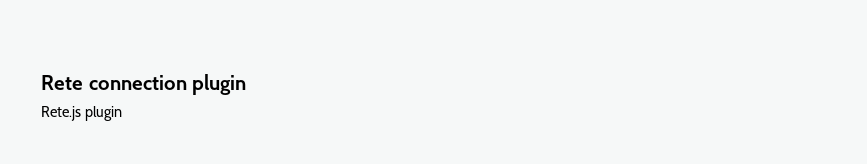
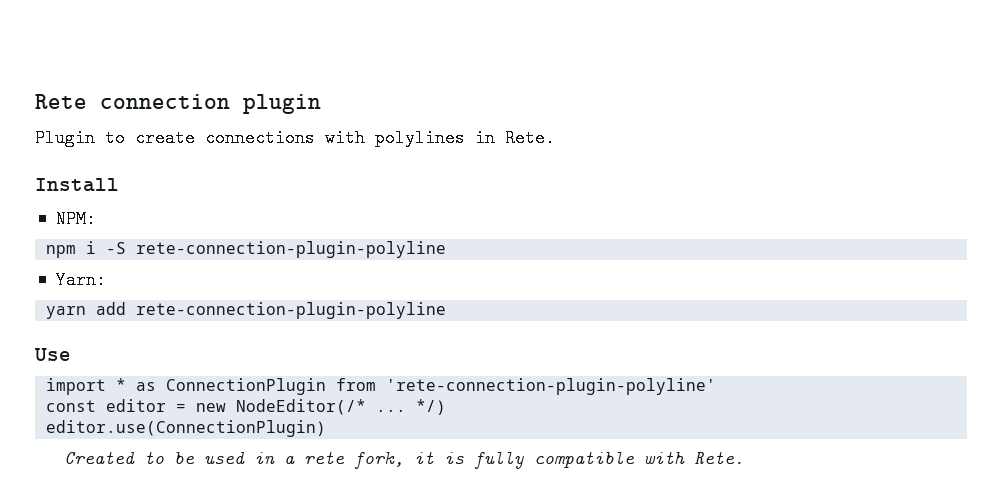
- Rete.js plugin
+ Plugin to create connections with polylines in Rete.
+ Install
+ NPM:
+ npm i -S rete-connection-plugin-polyline
+ Yarn:
+ yarn add rete-connection-plugin-polyline
+ Use
+ import * as ConnectionPlugin from 'rete-connection-plugin-polyline'
+ const editor = new NodeEditor(/* ... */)
+ editor.use(ConnectionPlugin)
+ Created to be used in a rete fork, it is fully compatible with Rete.

